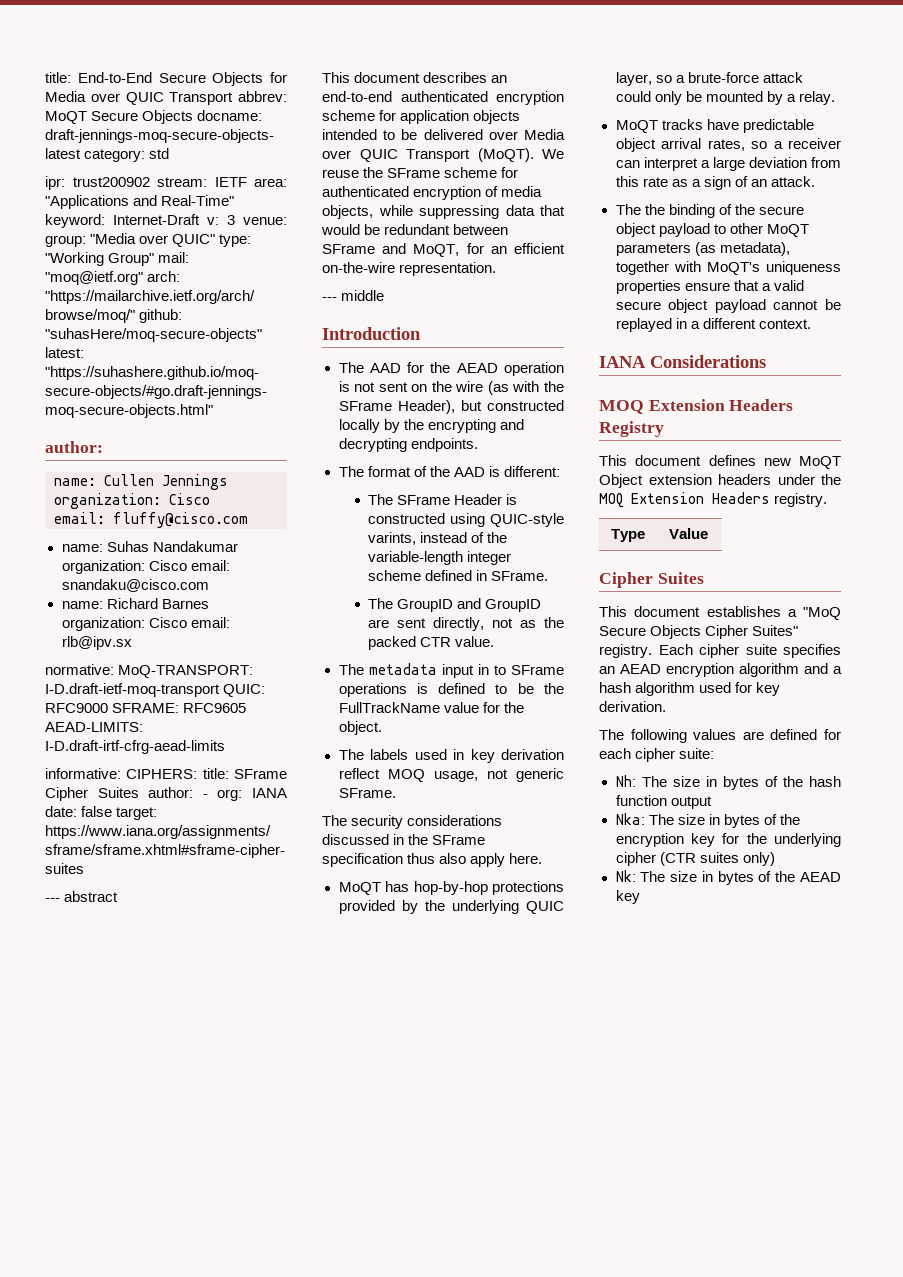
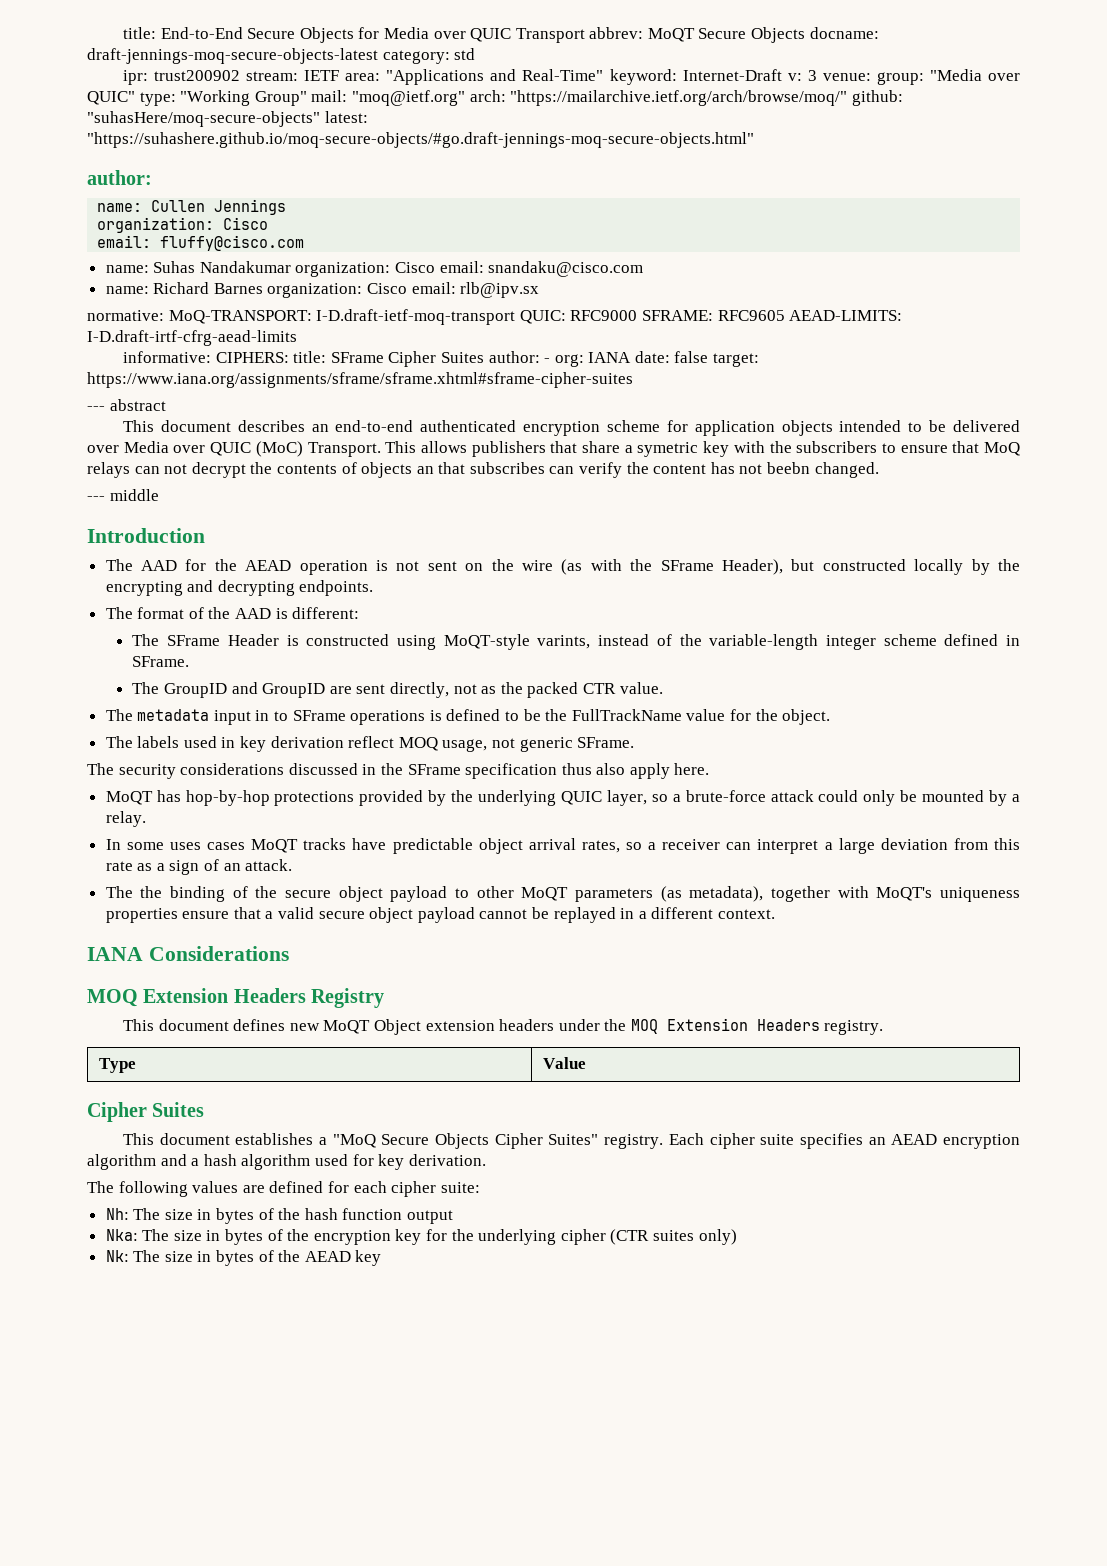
- This document describes an end-to-end authenticated encryption scheme for application objects intended to be delivered over Media over QUIC Transport (MoQT). We reuse the SFrame scheme for authenticated encryption of media objects, while suppressing data that would be redundant between SFrame and MoQT, for an efficient on-the-wire representation.
+ This document describes an end-to-end authenticated encryption scheme for application objects intended to be delivered over Media over QUIC (MoC) Transport. This allows publishers that share a symetric key with the subscribers to ensure that MoQ relays can not decrypt the contents of objects an that subscribes can verify the content has not beebn changed.
- The SFrame Header is constructed using QUIC-style varints, instead of the variable-length integer scheme defined in SFrame.
+ The SFrame Header is constructed using MoQT-style varints, instead of the variable-length integer scheme defined in SFrame.
- MoQT tracks have predictable object arrival rates, so a receiver can interpret a large deviation from this rate as a sign of an attack.
+ In some uses cases MoQT tracks have predictable object arrival rates, so a receiver can interpret a large deviation from this rate as a sign of an attack.

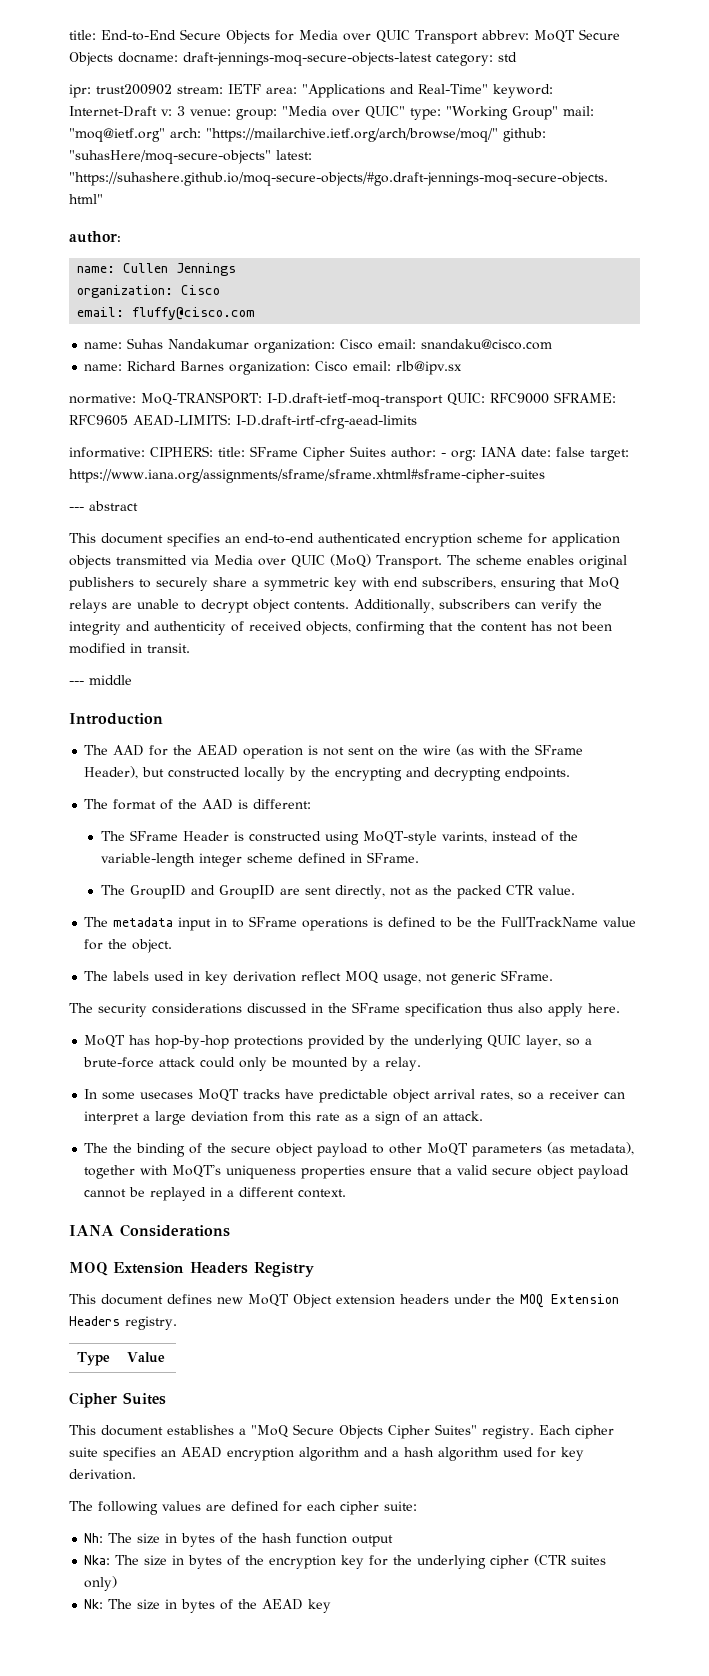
- This document describes an end-to-end authenticated encryption scheme for application objects intended to be delivered over Media over QUIC (MoC) Transport. This allows publishers that share a symetric key with the subscribers to ensure that MoQ relays can not decrypt the contents of objects an that subscribes can verify the content has not beebn changed.
+ This document specifies an end-to-end authenticated encryption scheme for application objects transmitted via Media over QUIC (MoQ) Transport. The scheme enables original publishers to securely share a symmetric key with end subscribers, ensuring that MoQ relays are unable to decrypt object contents. Additionally, subscribers can verify the integrity and authenticity of received objects, confirming that the content has not been modified in transit.
- In some uses cases MoQT tracks have predictable object arrival rates, so a receiver can interpret a large deviation from this rate as a sign of an attack.
+ In some usecases MoQT tracks have predictable object arrival rates, so a receiver can interpret a large deviation from this rate as a sign of an attack.

